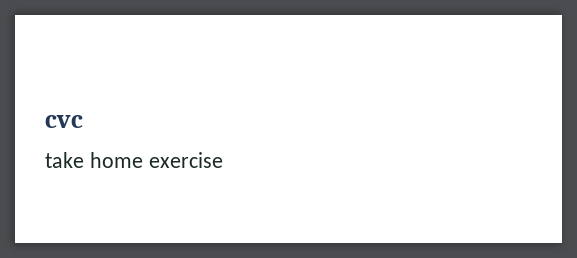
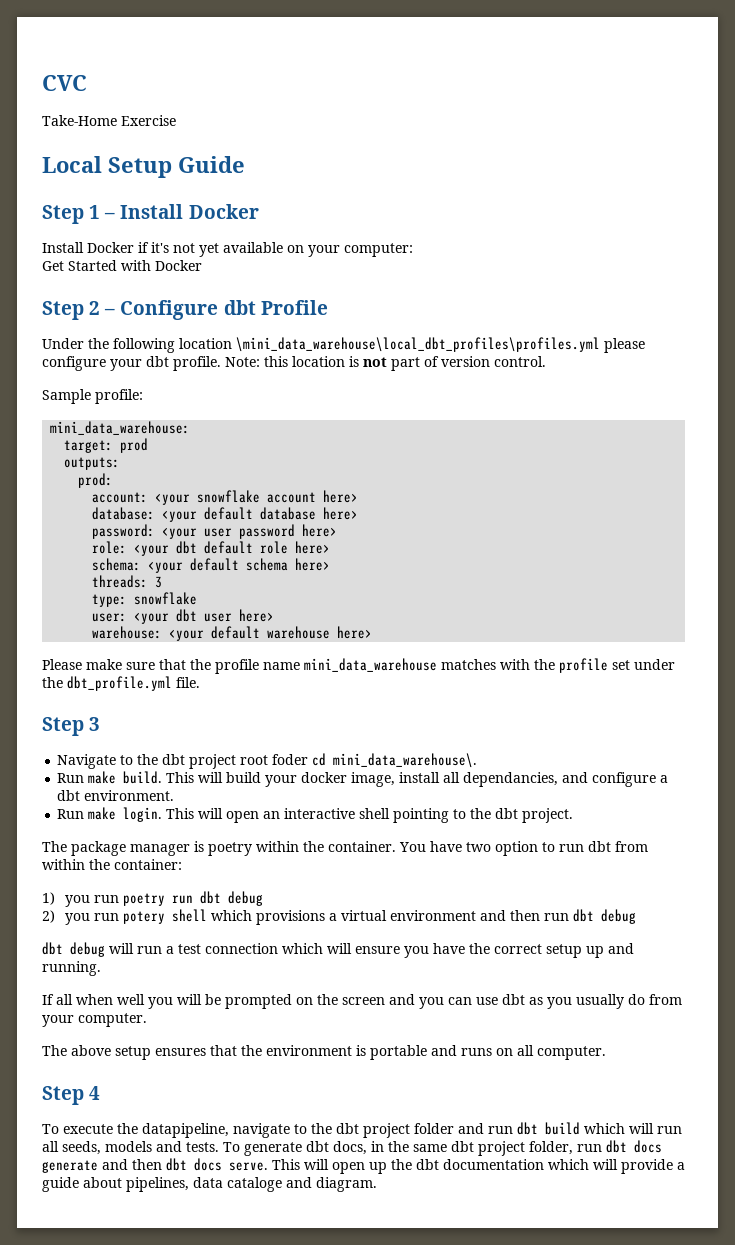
- cvc
- take home exercise
+ CVC
+ Take-Home Exercise
+ Local Setup Guide
+ Step 1 – Install Docker
+ Install Docker if it's not yet available on your computer:
+ Get Started with Docker
+ Step 2 – Configure dbt Profile
+ Under the following location \mini_data_warehouse\local_dbt_profiles\profiles.yml please configure your dbt profile. Note: this location is not part of version control.
+ Sample profile:
+ mini_data_warehouse:
+ target: prod
+ outputs:
+ prod:
+ account: <your snowflake account here>
+ database: <your default database here>
+ password: <your user password here>
+ role: <your dbt default role here>
+ schema: <your default schema here>
+ threads: 3
+ type: snowflake
+ user: <your dbt user here>
+ warehouse: <your default warehouse here>
+ Please make sure that the profile name mini_data_warehouse matches with the profile set under the dbt_profile.yml file.
+ Step 3
+ Navigate to the dbt project root foder cd mini_data_warehouse\.
+ Run make build. This will build your docker image, install all dependancies, and configure a dbt environment.
+ Run make login. This will open an interactive shell pointing to the dbt project.
+ The package manager is poetry within the container. You have two option to run dbt from within the container:
+ 1) you run poetry run dbt debug
+ 2) you run potery shell which provisions a virtual environment and then run dbt debug
+ dbt debug will run a test connection which will ensure you have the correct setup up and running.
+ If all when well you will be prompted on the screen and you can use dbt as you usually do from your computer.
+ The above setup ensures that the environment is portable and runs on all computer.
+ Step 4
+ To execute the datapipeline, navigate to the dbt project folder and run dbt build which will run all seeds, models and tests. To generate dbt docs, in the same dbt project folder, run dbt docs generate and then dbt docs serve. This will open up the dbt documentation which will provide a guide about pipelines, data cataloge and diagram.

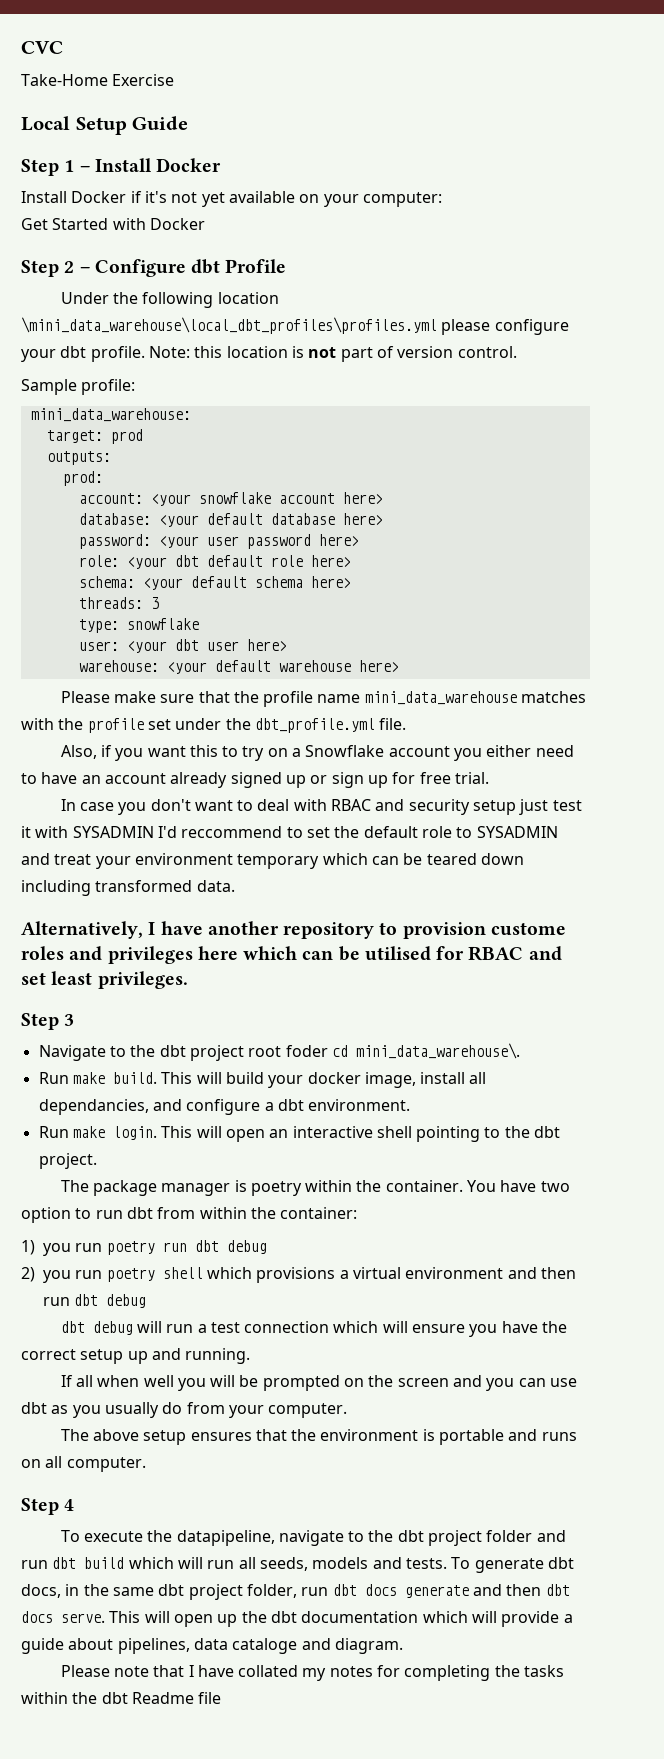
+ Also, if you want this to try on a Snowflake account you either need to have an account already signed up or sign up for free trial.
+ In case you don't want to deal with RBAC and security setup just test it with SYSADMIN I'd reccommend to set the default role to SYSADMIN and treat your environment temporary which can be teared down including transformed data.
+ Alternatively, I have another repository to provision custome roles and privileges here which can be utilised for RBAC and set least privileges.
- 2) you run potery shell which provisions a virtual environment and then run dbt debug
+ 2) you run poetry shell which provisions a virtual environment and then run dbt debug
+ Please note that I have collated my notes for completing the tasks within the dbt Readme file

